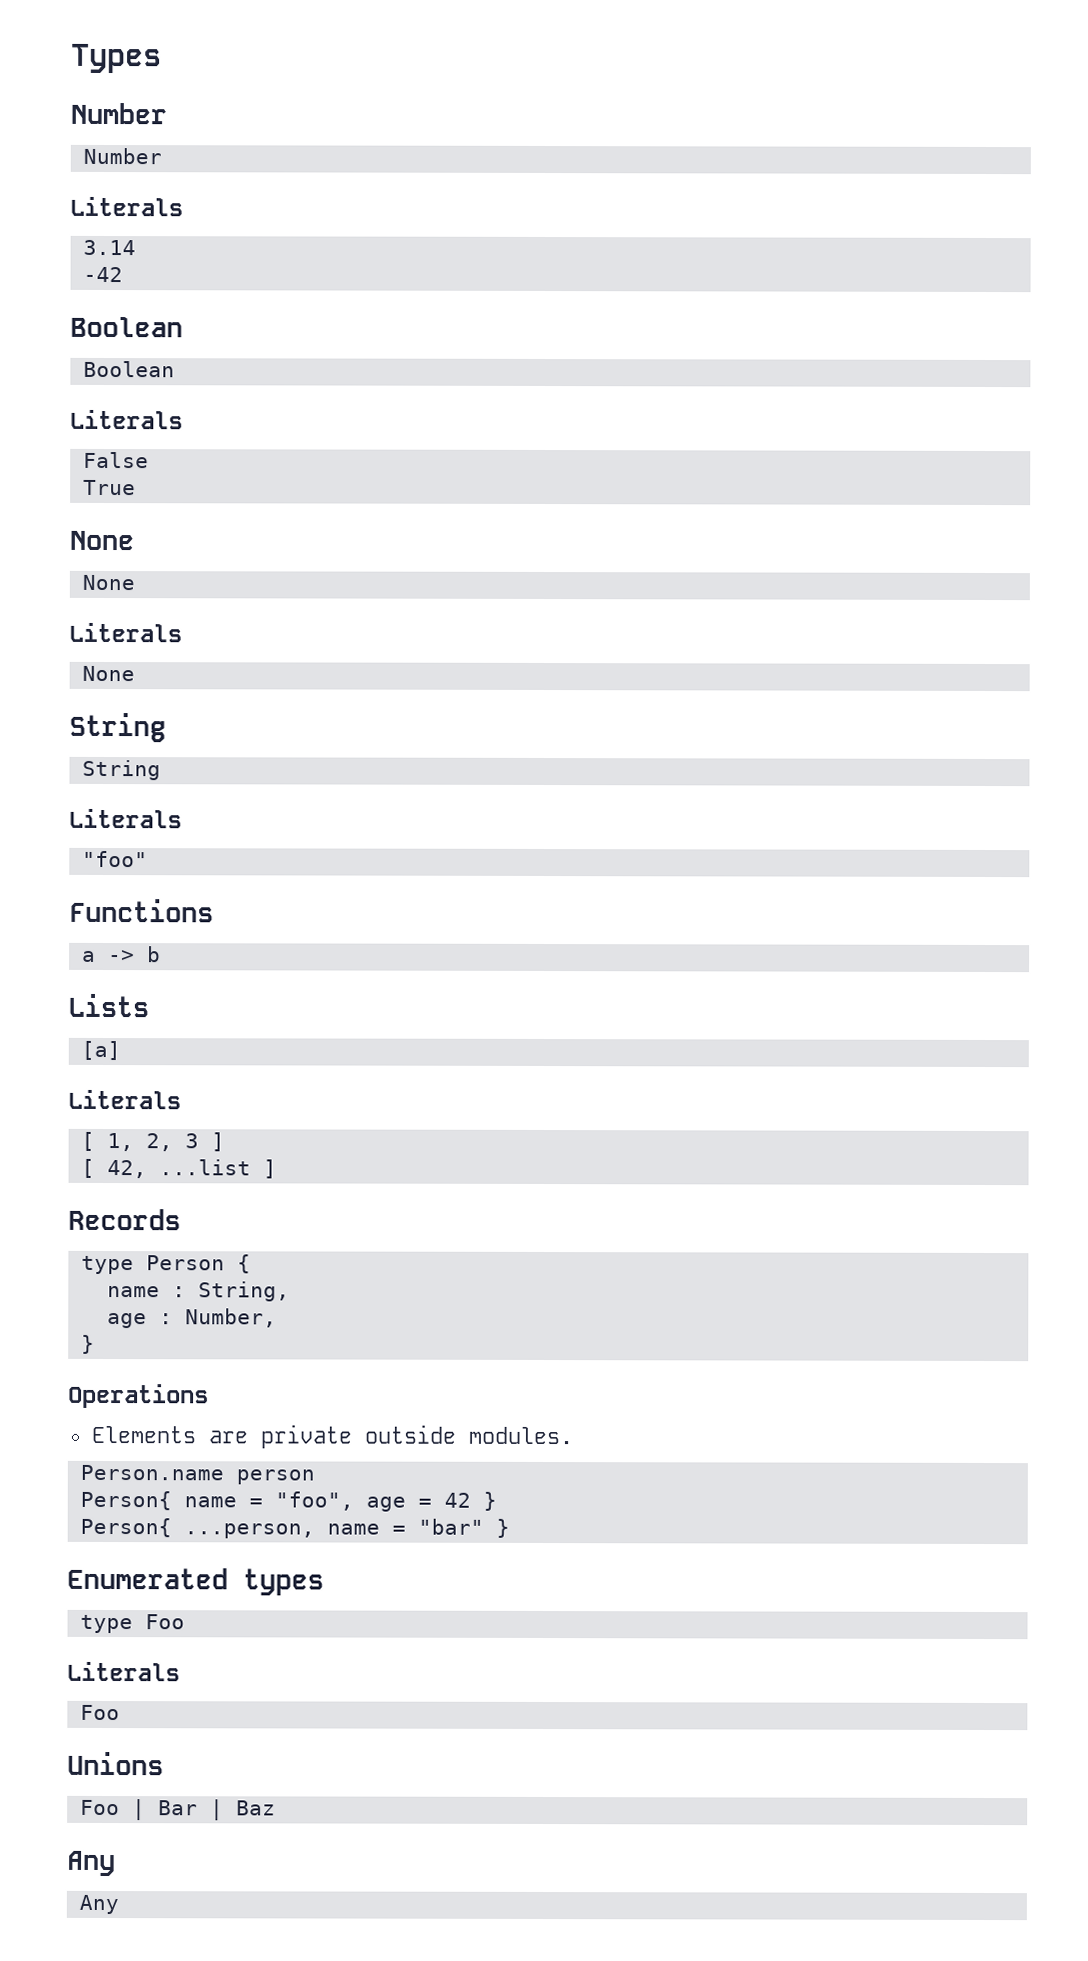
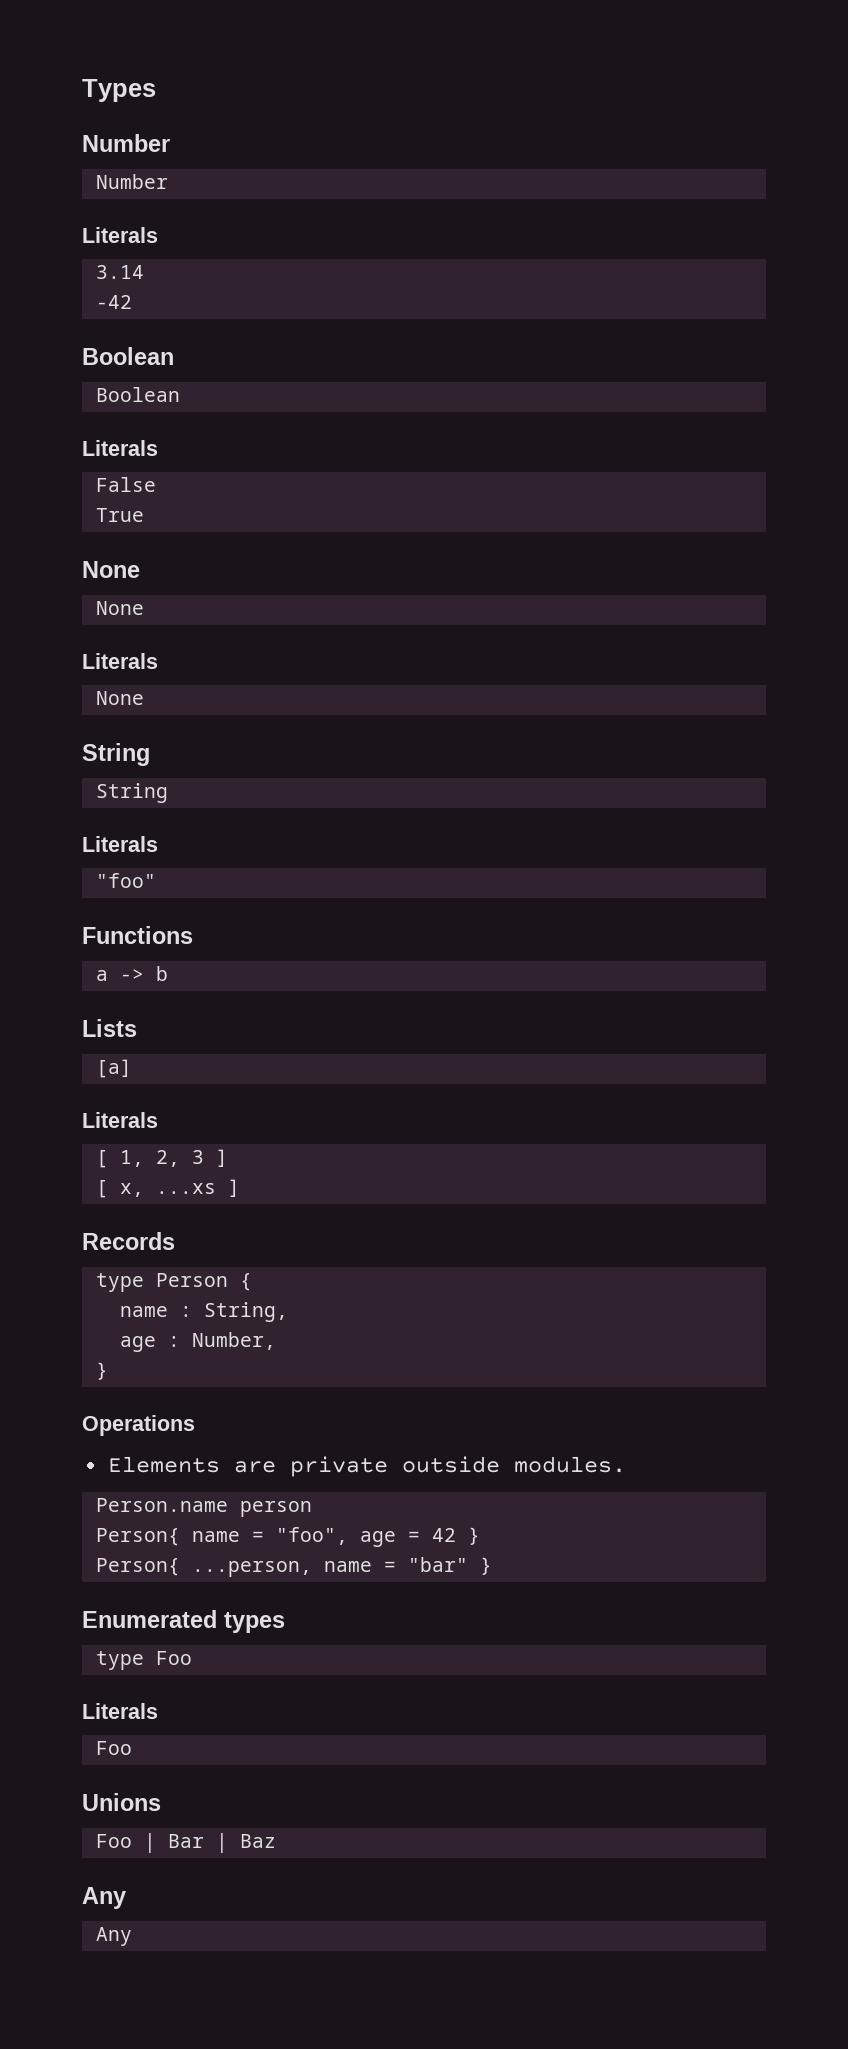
- [ 42, ...list ]
+ [ x, ...xs ]

